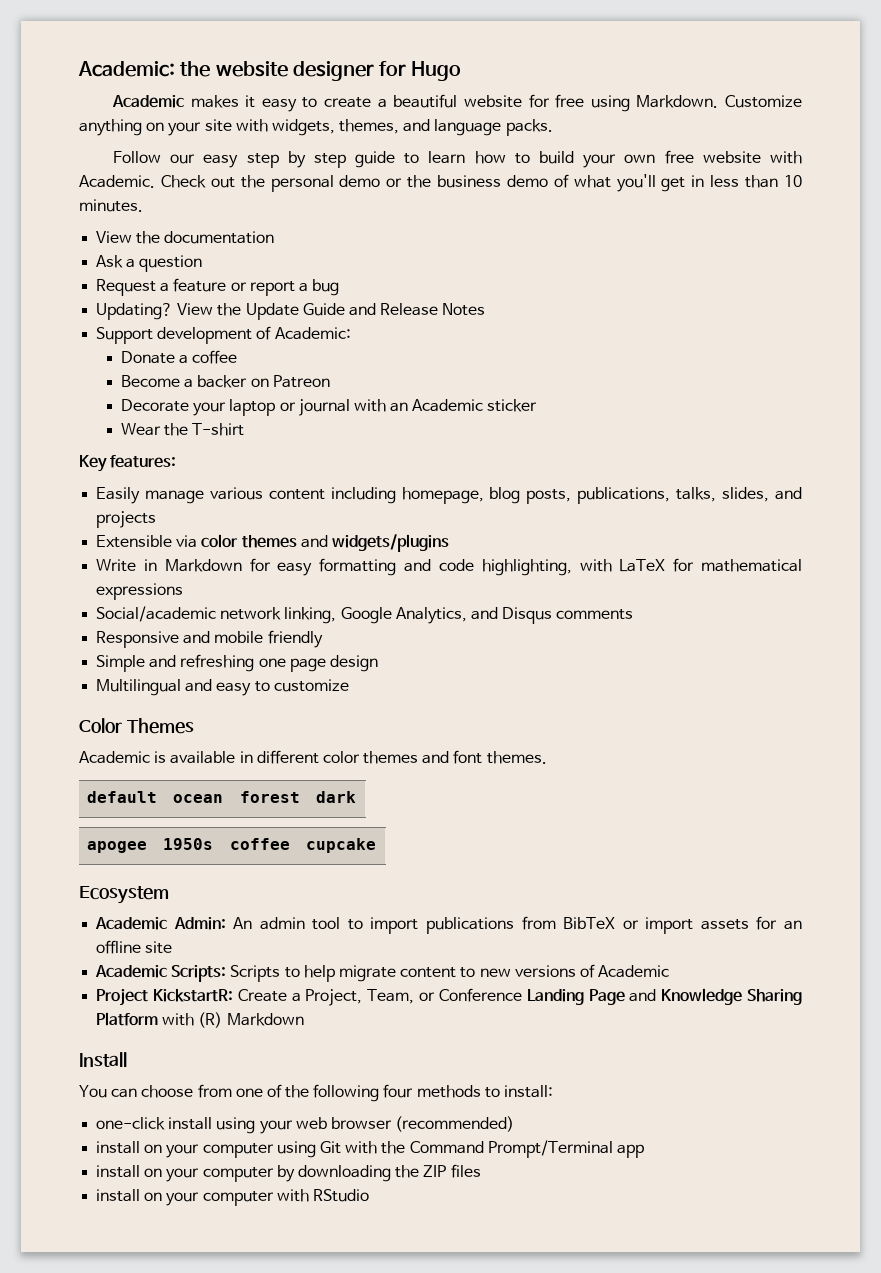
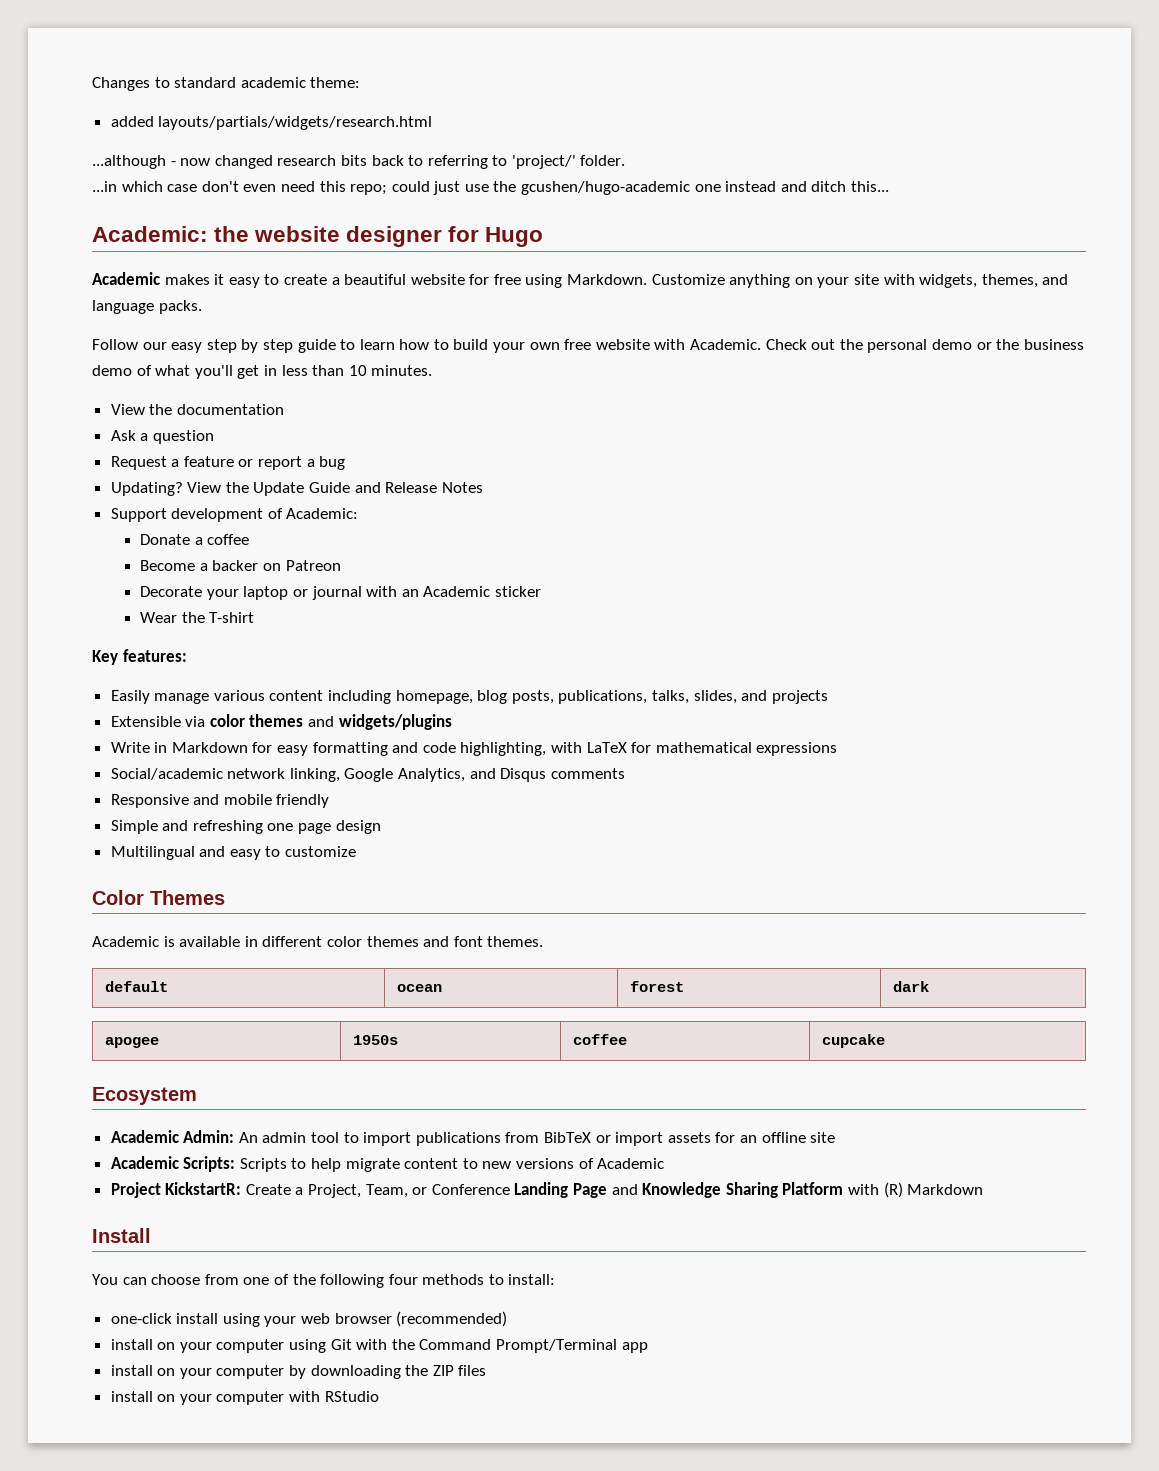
+ Changes to standard academic theme:
+ added layouts/partials/widgets/research.html
+ ...although - now changed research bits back to referring to 'project/' folder.
+ ...in which case don't even need this repo; could just use the gcushen/hugo-academic one instead and ditch this...

